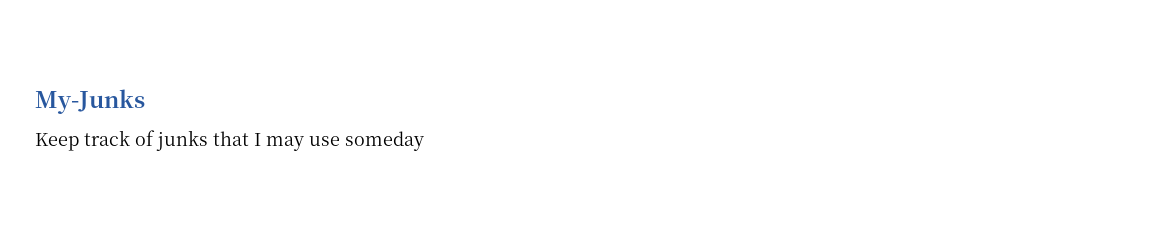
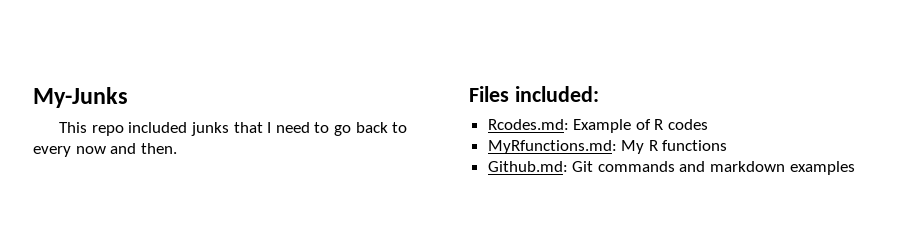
- Keep track of junks that I may use someday
+ This repo included junks that I need to go back to every now and then.
+ Files included:
+ Rcodes.md: Example of R codes
+ MyRfunctions.md: My R functions
+ Github.md: Git commands and markdown examples

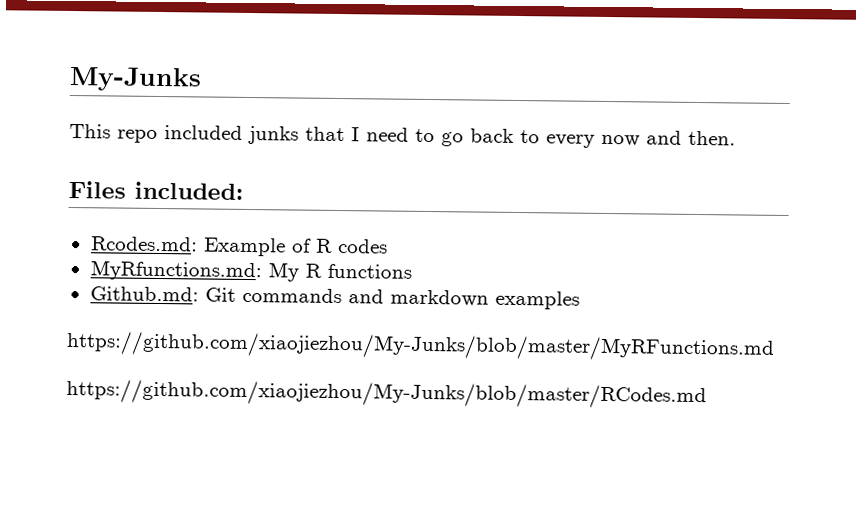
+ https://github.com/xiaojiezhou/My-Junks/blob/master/MyRFunctions.md
+ https://github.com/xiaojiezhou/My-Junks/blob/master/RCodes.md

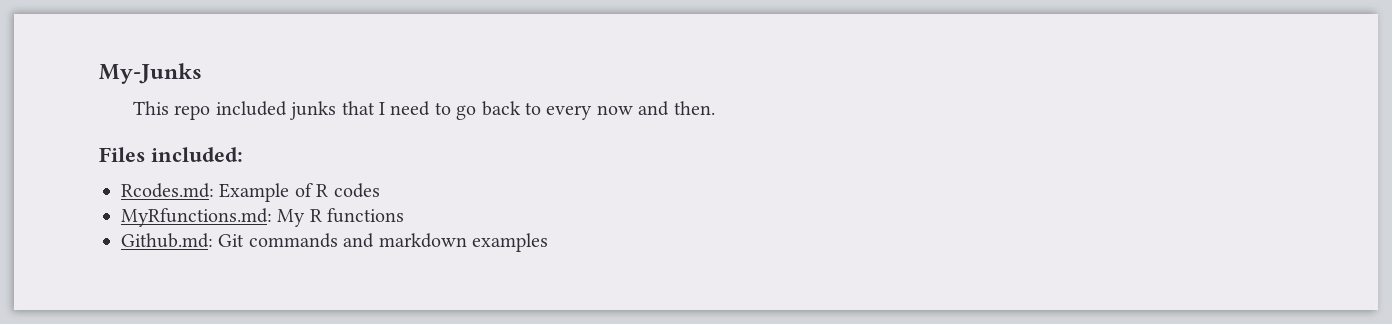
- https://github.com/xiaojiezhou/My-Junks/blob/master/MyRFunctions.md
- https://github.com/xiaojiezhou/My-Junks/blob/master/RCodes.md

